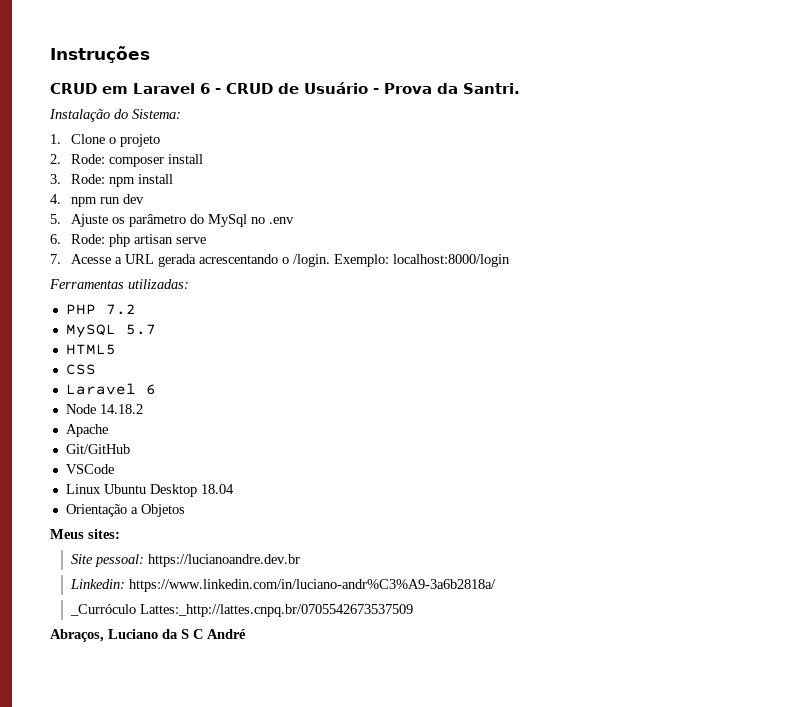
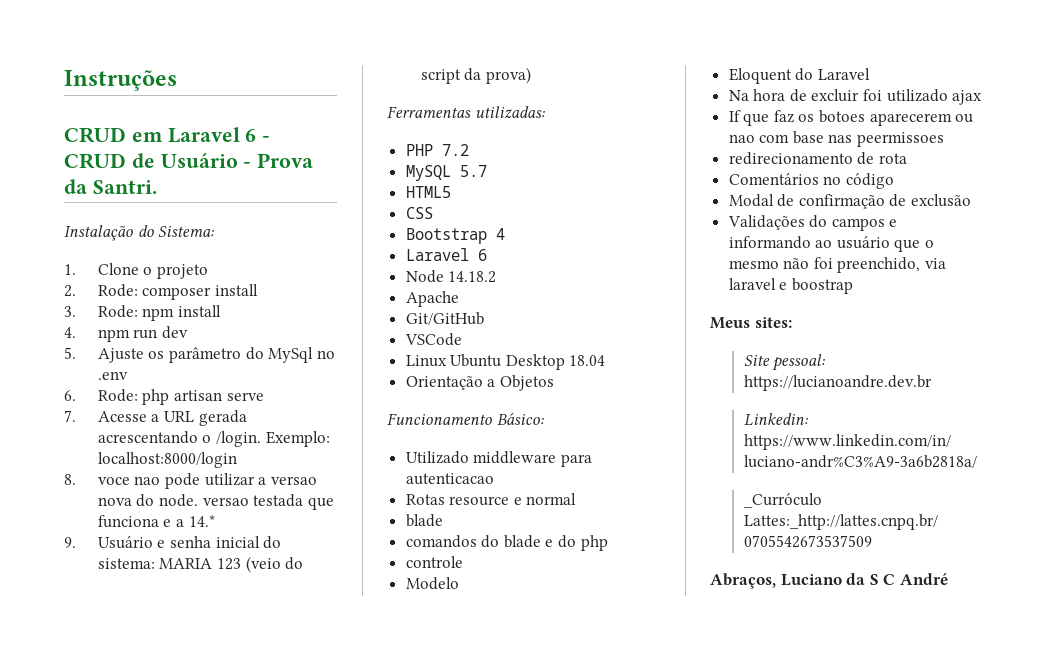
+ 8. voce nao pode utilizar a versao nova do node. versao testada que funciona e a 14.*
+ 9. Usuário e senha inicial do sistema: MARIA 123 (veio do script da prova)
+ Bootstrap 4
+ Funcionamento Básico:
+ Utilizado middleware para autenticacao
+ Rotas resource e normal
+ blade
+ comandos do blade e do php
+ controle
+ Modelo
+ Eloquent do Laravel
+ Na hora de excluir foi utilizado ajax
+ If que faz os botoes aparecerem ou nao com base nas peermissoes
+ redirecionamento de rota
+ Comentários no código
+ Modal de confirmação de exclusão
+ Validações do campos e informando ao usuário que o mesmo não foi preenchido, via laravel e boostrap

